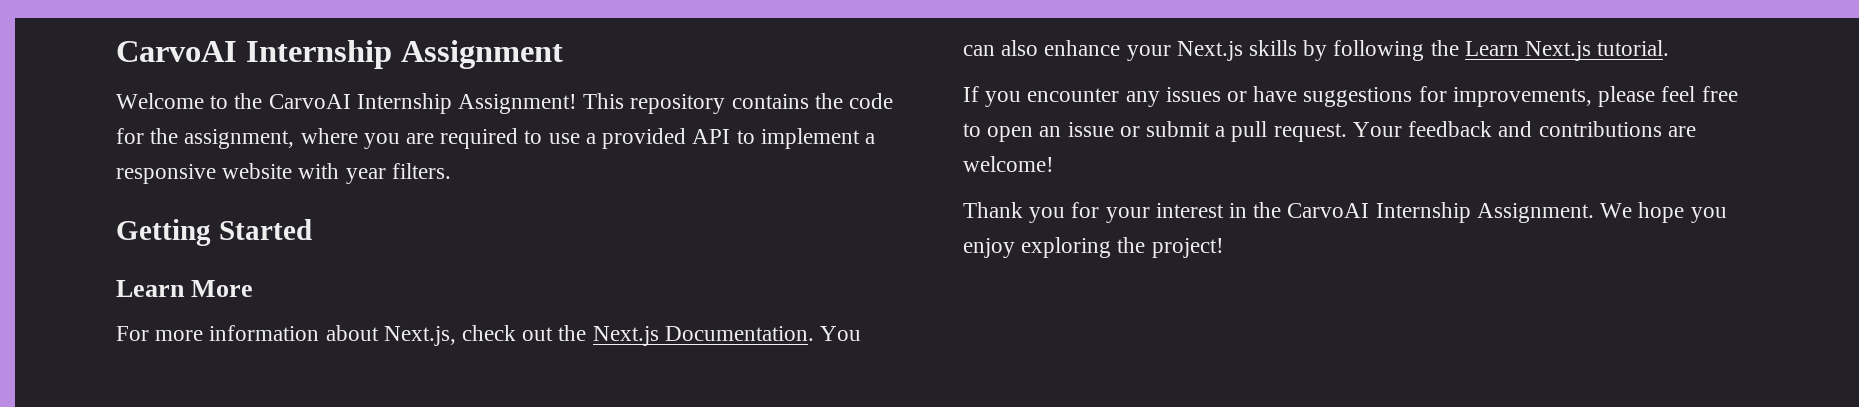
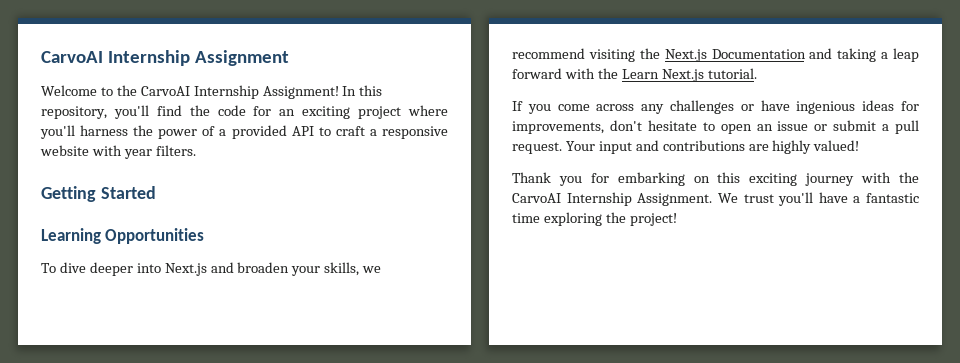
- This repository contains the code for the assignment, where you are required to use a provided API to implement a responsive website with year filters.
+ In this repository, you'll find the code for an exciting project where you'll harness the power of a provided API to craft a responsive website with year filters.
- Learn More
- For more information about Next.js, check out the Next.js Documentation. You can also enhance your Next.js skills by following the Learn Next.js tutorial.
+ Learning Opportunities
+ To dive deeper into Next.js and broaden your skills, we recommend visiting the Next.js Documentation and taking a leap forward with the Learn Next.js tutorial.
- If you encounter any issues or have suggestions for improvements, please feel free to open an issue or submit a pull request.
+ If you come across any challenges or have ingenious ideas for improvements, don't hesitate to open an issue or submit a pull request.
- Your feedback and contributions are welcome!
+ Your input and contributions are highly valued!
- Thank you for your interest in the CarvoAI Internship Assignment.
+ Thank you for embarking on this exciting journey with the CarvoAI Internship Assignment.
- We hope you enjoy exploring the project!
+ We trust you'll have a fantastic time exploring the project!

